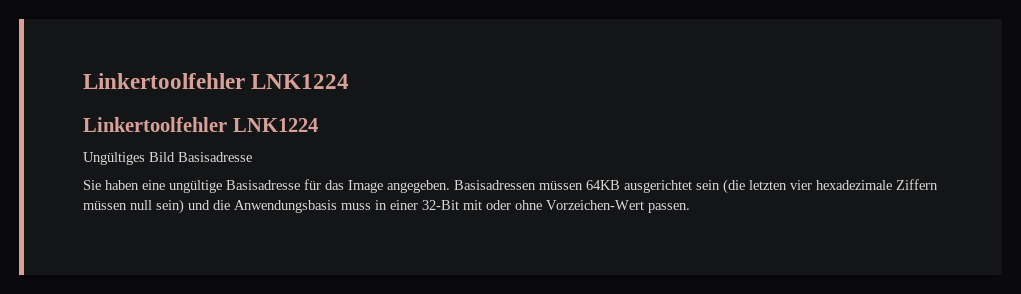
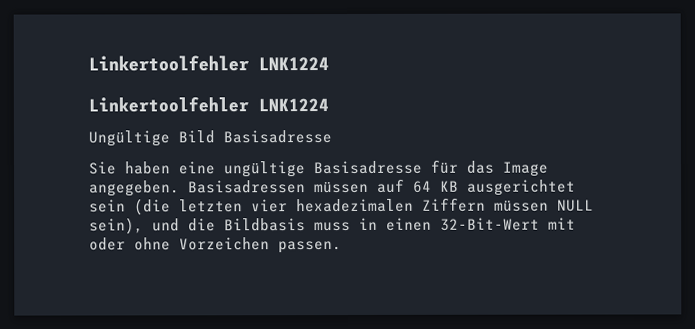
- Ungültiges Bild Basisadresse
+ Ungültige Bild Basisadresse
- Basisadressen müssen 64KB ausgerichtet sein (die letzten vier hexadezimale Ziffern müssen null sein) und die Anwendungsbasis muss in einer 32-Bit mit oder ohne Vorzeichen-Wert passen.
+ Basisadressen müssen auf 64 KB ausgerichtet sein (die letzten vier hexadezimalen Ziffern müssen NULL sein), und die Bildbasis muss in einen 32-Bit-Wert mit oder ohne Vorzeichen passen.

